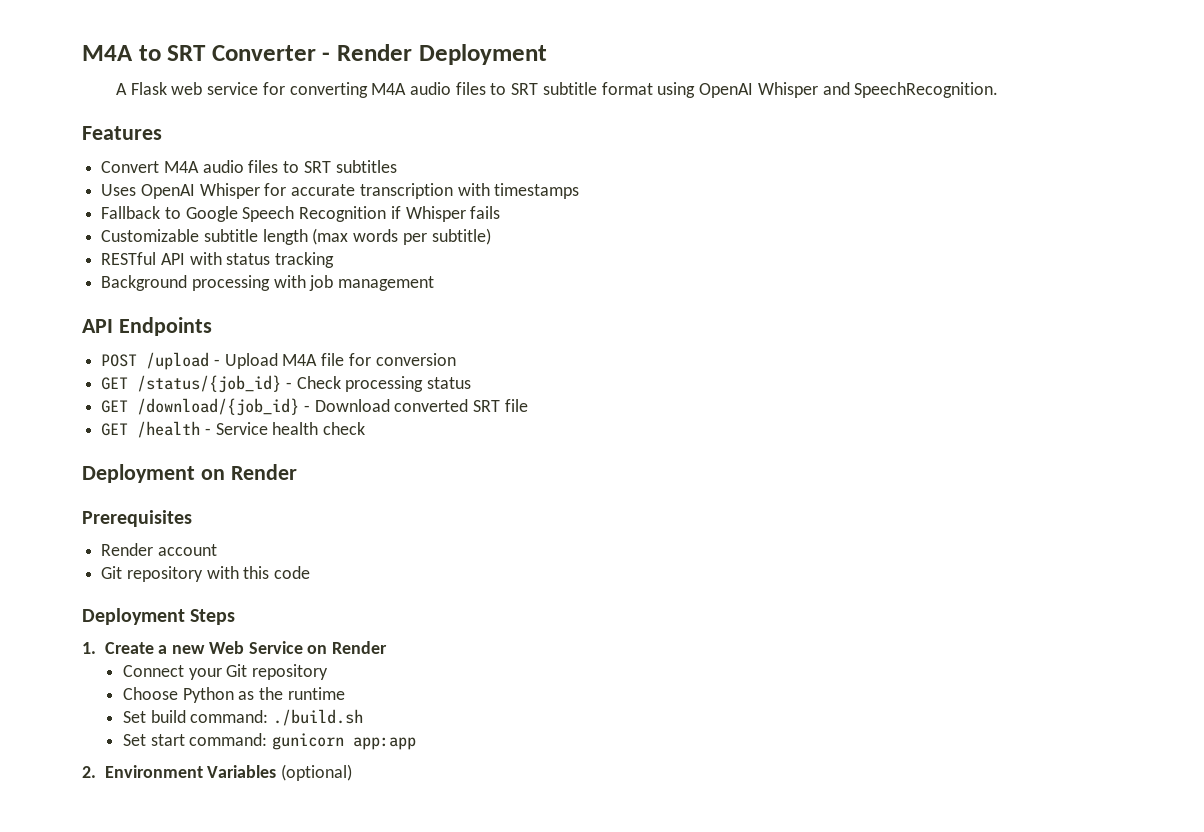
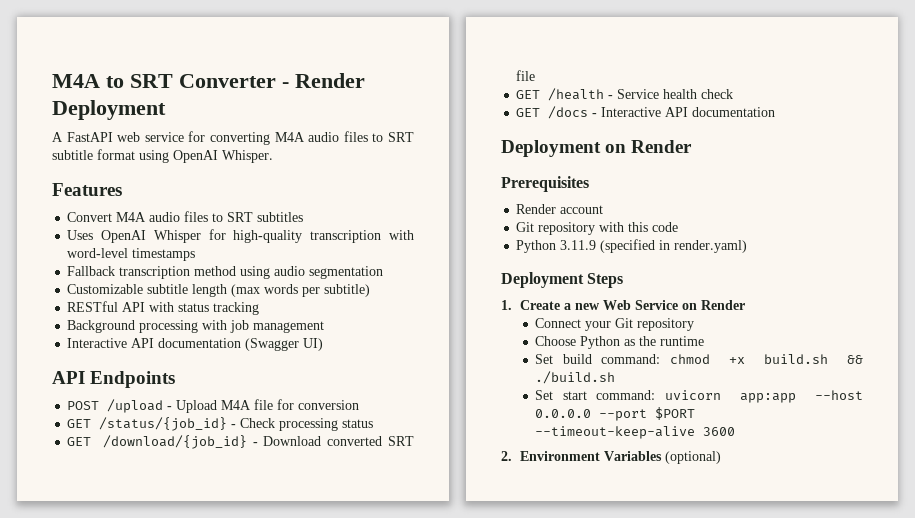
- A Flask web service for converting M4A audio files to SRT subtitle format using OpenAI Whisper and SpeechRecognition.
+ A FastAPI web service for converting M4A audio files to SRT subtitle format using OpenAI Whisper.
- Uses OpenAI Whisper for accurate transcription with timestamps
+ Uses OpenAI Whisper for high-quality transcription with word-level timestamps
- Fallback to Google Speech Recognition if Whisper fails
+ Fallback transcription method using audio segmentation
+ Interactive API documentation (Swagger UI)
+ GET /docs - Interactive API documentation
+ Python 3.11.9 (specified in render.yaml)
- Set build command: ./build.sh
+ Set build command: chmod +x build.sh && ./build.sh
- Set start command: gunicorn app:app
+ Set start command: uvicorn app:app --host 0.0.0.0 --port $PORT --timeout-keep-alive 3600

